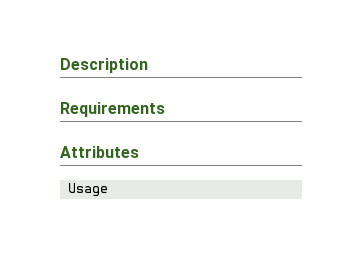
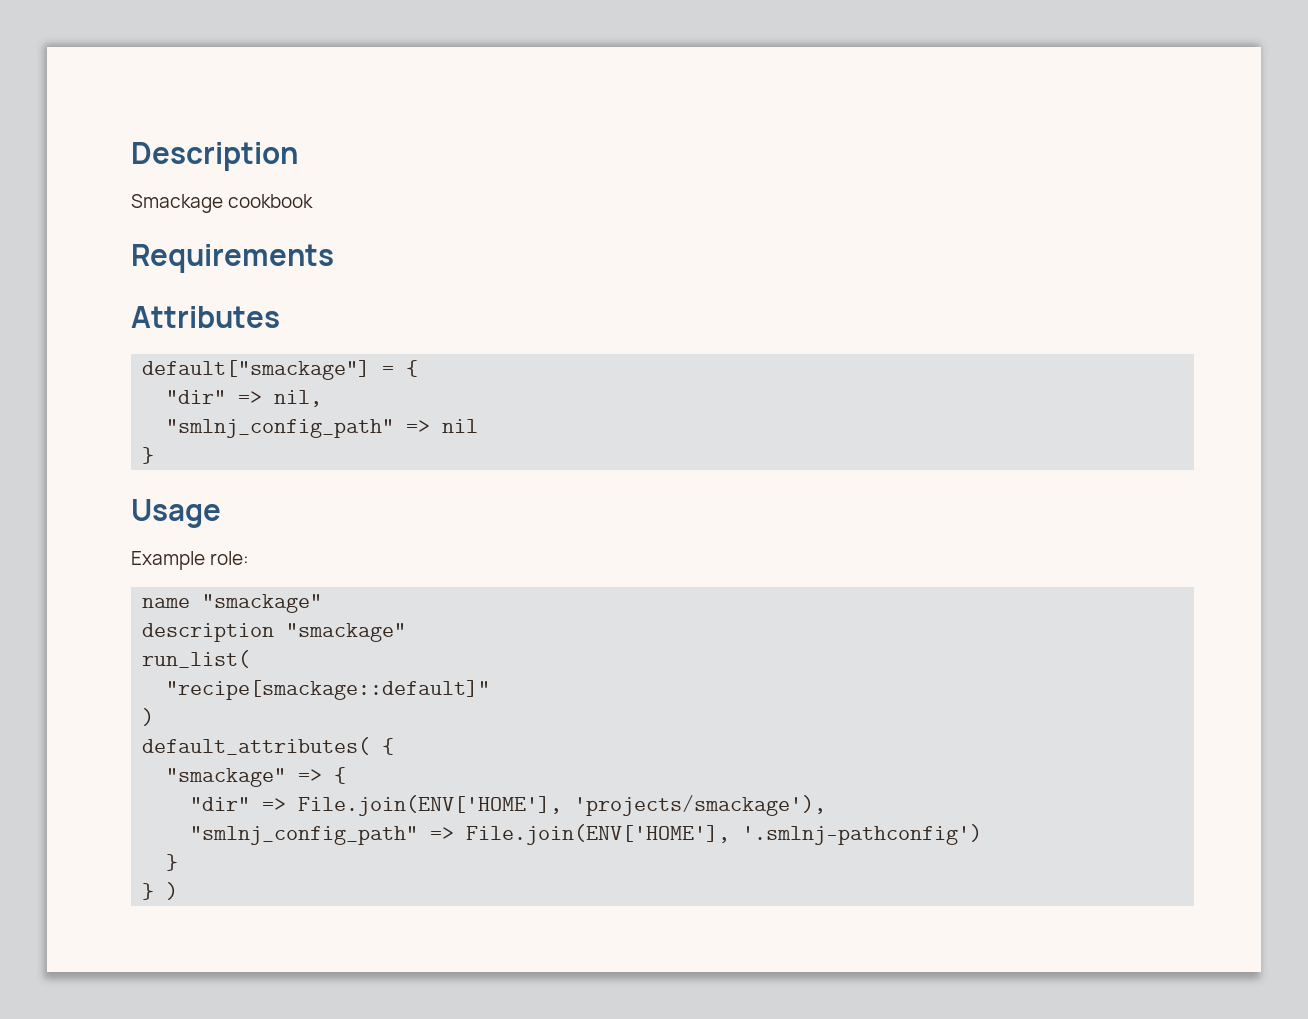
+ Smackage cookbook
+ default["smackage"] = {
+ "dir" => nil,
+ "smlnj_config_path" => nil
+ }
  Usage
+ Example role:
+ name "smackage"
+ description "smackage"
+ run_list(
+ "recipe[smackage::default]"
+ )
+ default_attributes( {
+ "smackage" => {
+ "dir" => File.join(ENV['HOME'], 'projects/smackage'),
+ "smlnj_config_path" => File.join(ENV['HOME'], '.smlnj-pathconfig')
+ }
+ } )

